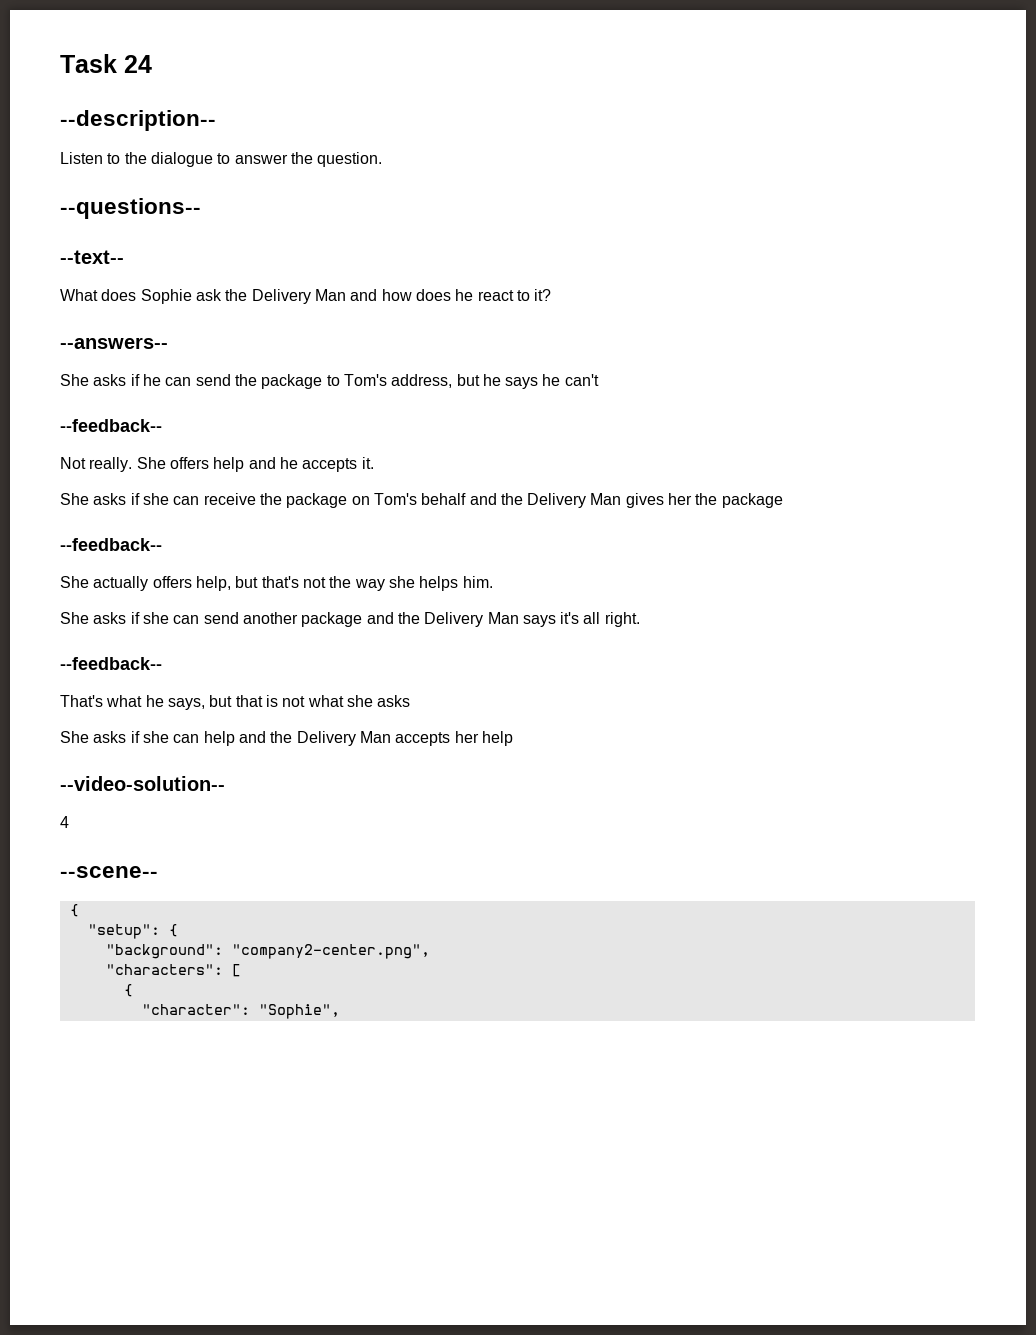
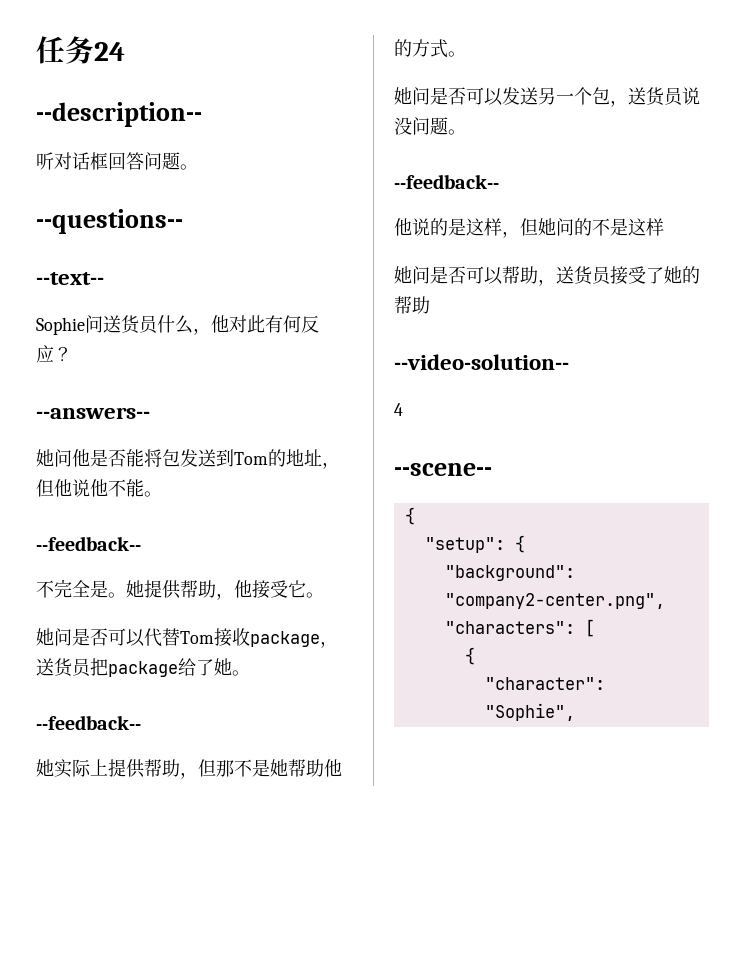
- Task 24
+ 任务24
- Listen to the dialogue to answer the question.
+ 听对话框回答问题。
  --questions--
  --text--
- What does Sophie ask the Delivery Man and how does he react to it?
+ Sophie问送货员什么，他对此有何反应？
  --answers--
- She asks if he can send the package to Tom's address, but he says he can't
+ 她问他是否能将包发送到Tom的地址，但他说他不能。
  --feedback--
- Not really. She offers help and he accepts it.
- She asks if she can receive the package on Tom's behalf and the Delivery Man gives her the package
+ 不完全是。她提供帮助，他接受它。
+ 她问是否可以代替Tom接收package，送货员把package给了她。
  --feedback--
- She actually offers help, but that's not the way she helps him.
- She asks if she can send another package and the Delivery Man says it's all right.
+ 她实际上提供帮助，但那不是她帮助他的方式。
+ 她问是否可以发送另一个包，送货员说没问题。
  --feedback--
- That's what he says, but that is not what she asks
- She asks if she can help and the Delivery Man accepts her help
+ 他说的是这样，但她问的不是这样
+ 她问是否可以帮助，送货员接受了她的帮助

